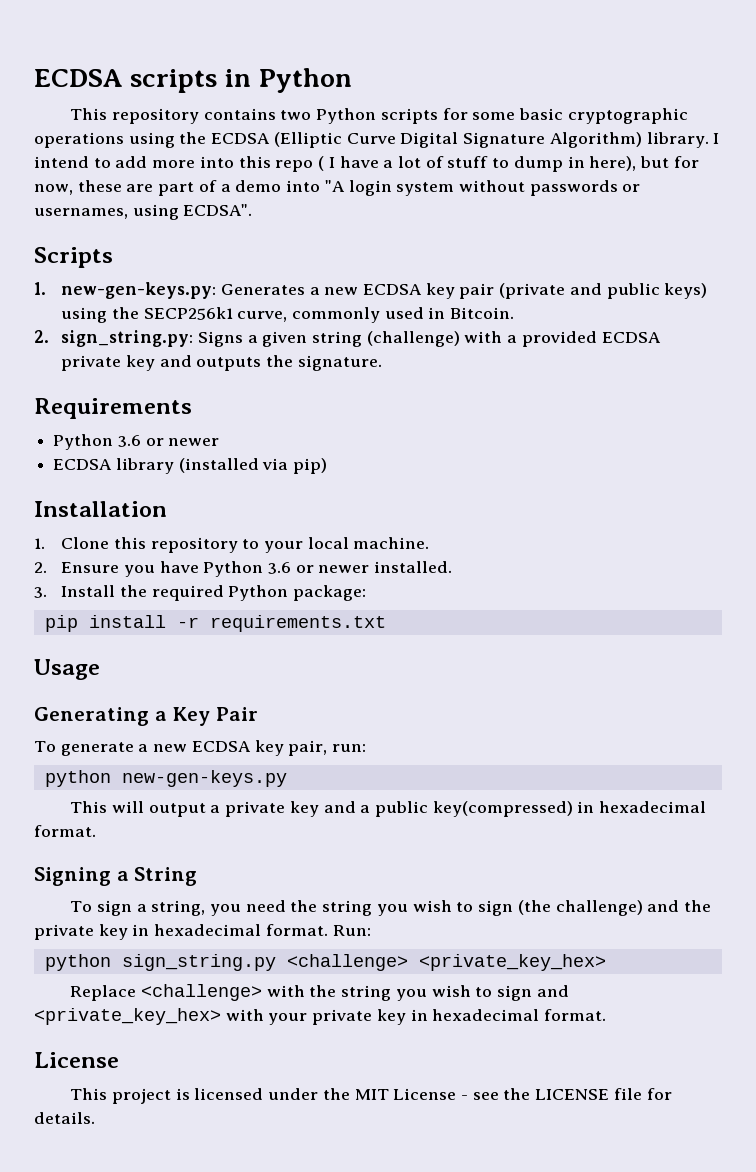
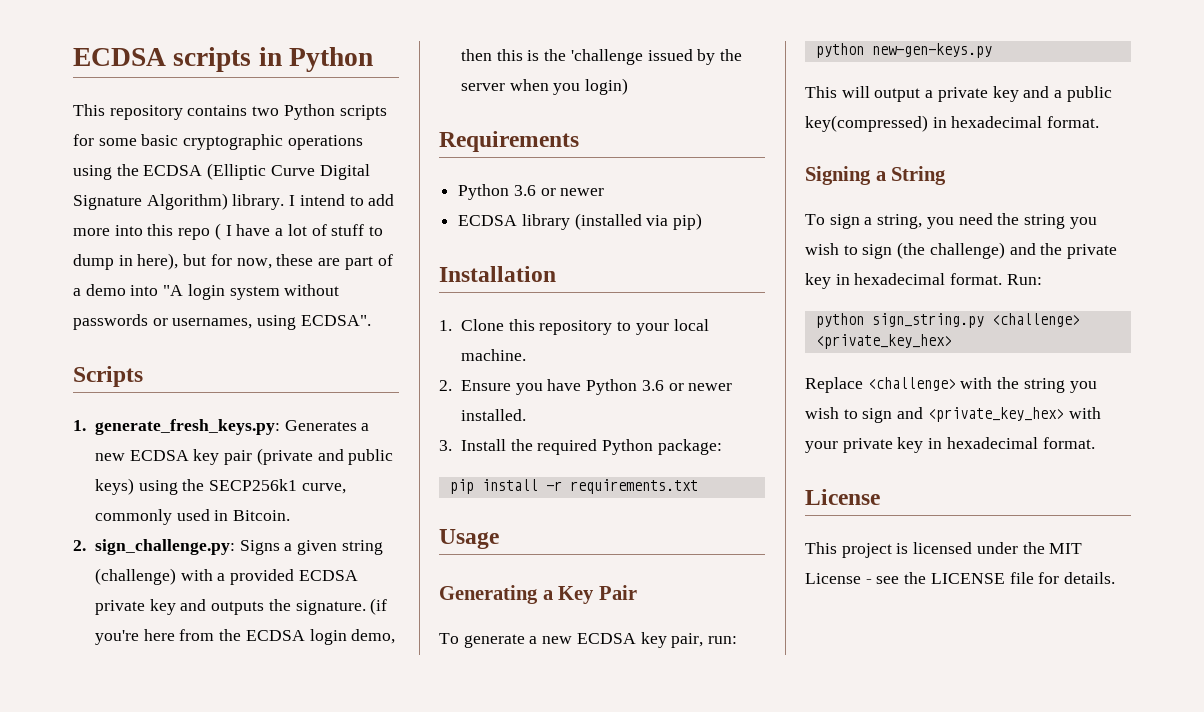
- 1. new-gen-keys.py: Generates a new ECDSA key pair (private and public keys) using the SECP256k1 curve, commonly used in Bitcoin.
+ 1. generate_fresh_keys.py: Generates a new ECDSA key pair (private and public keys) using the SECP256k1 curve, commonly used in Bitcoin.
- 2. sign_string.py: Signs a given string (challenge) with a provided ECDSA private key and outputs the signature.
+ 2. sign_challenge.py: Signs a given string (challenge) with a provided ECDSA private key and outputs the signature. (if you're here from the ECDSA login demo, then this is the 'challenge issued by the server when you login)

